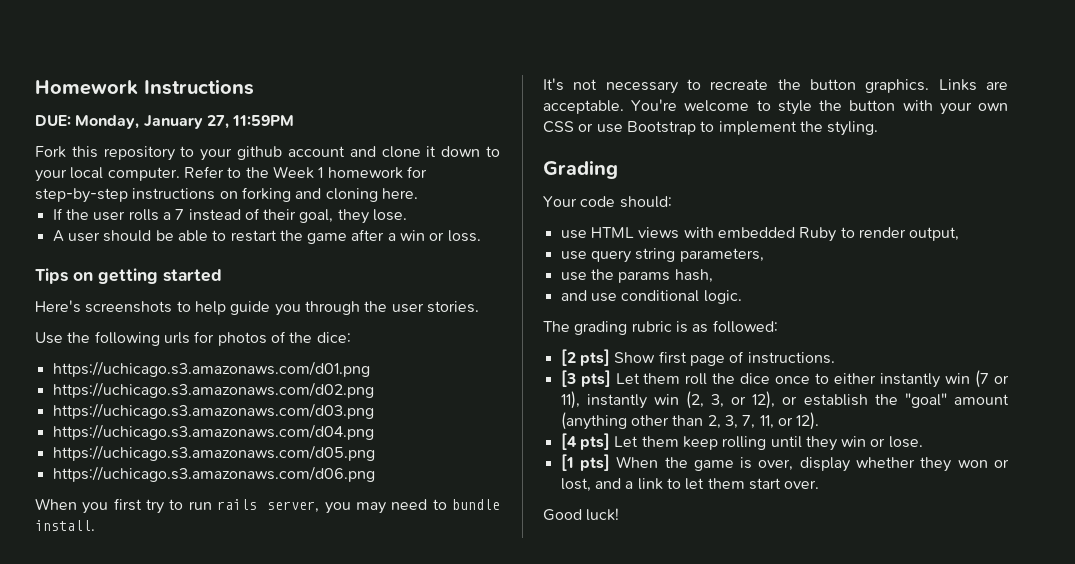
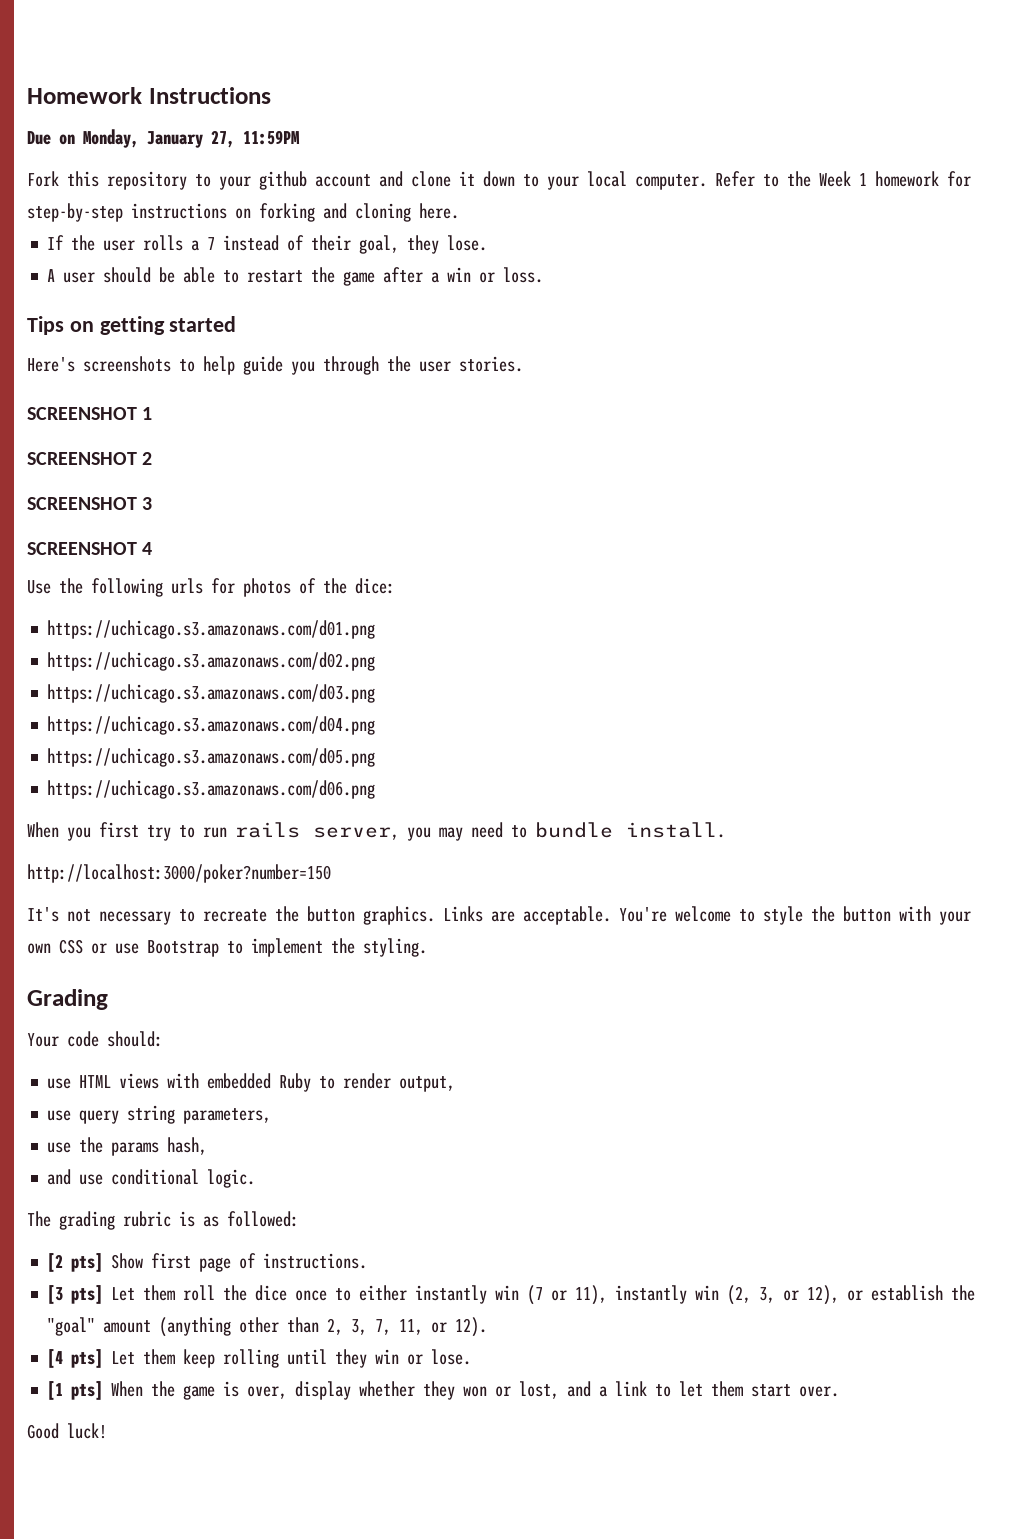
- DUE: Monday, January 27, 11:59PM
+ Due on Monday, January 27, 11:59PM
+ SCREENSHOT 1
+ SCREENSHOT 2
+ SCREENSHOT 3
+ SCREENSHOT 4
+ http://localhost:3000/poker?number=150

